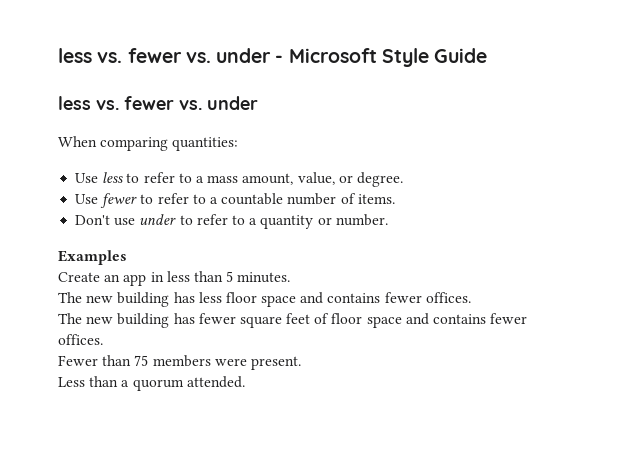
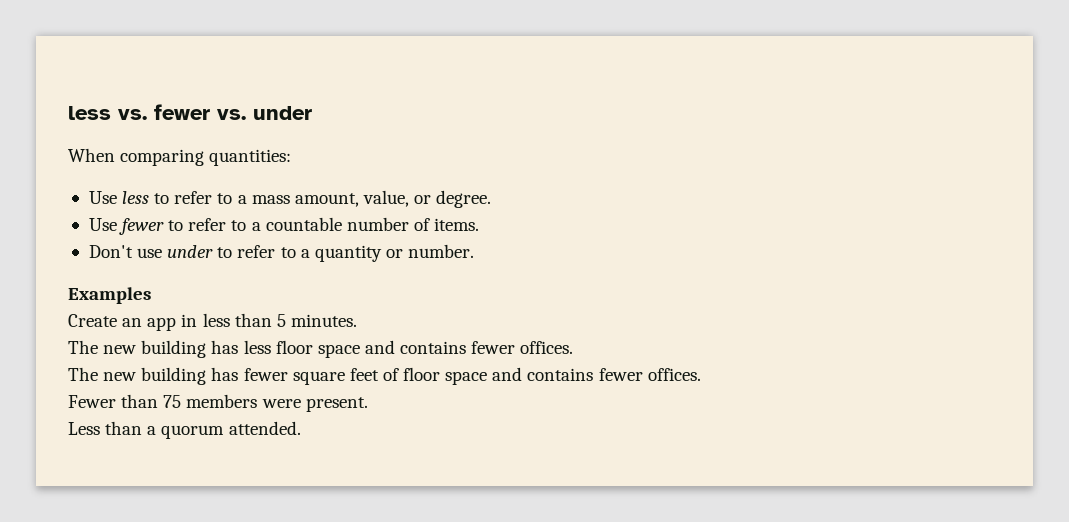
- less vs. fewer vs. under - Microsoft Style Guide

